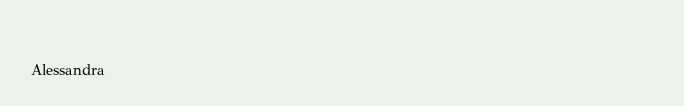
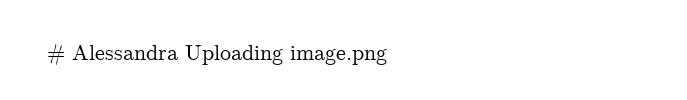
- Alessandra
+ # Alessandra Uploading image.png

